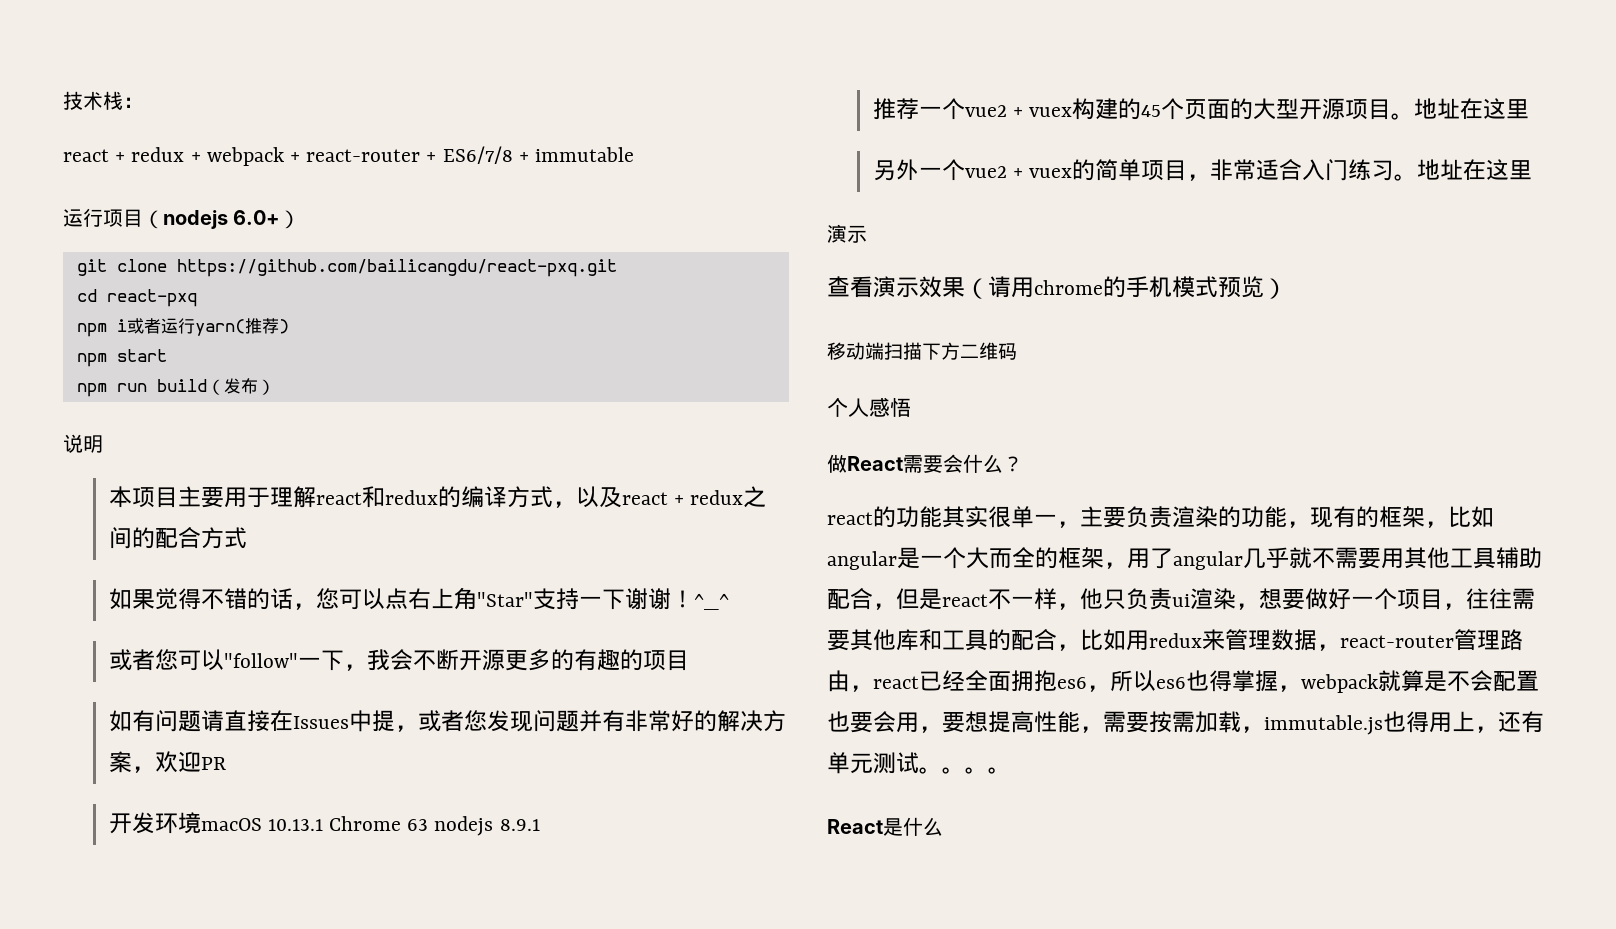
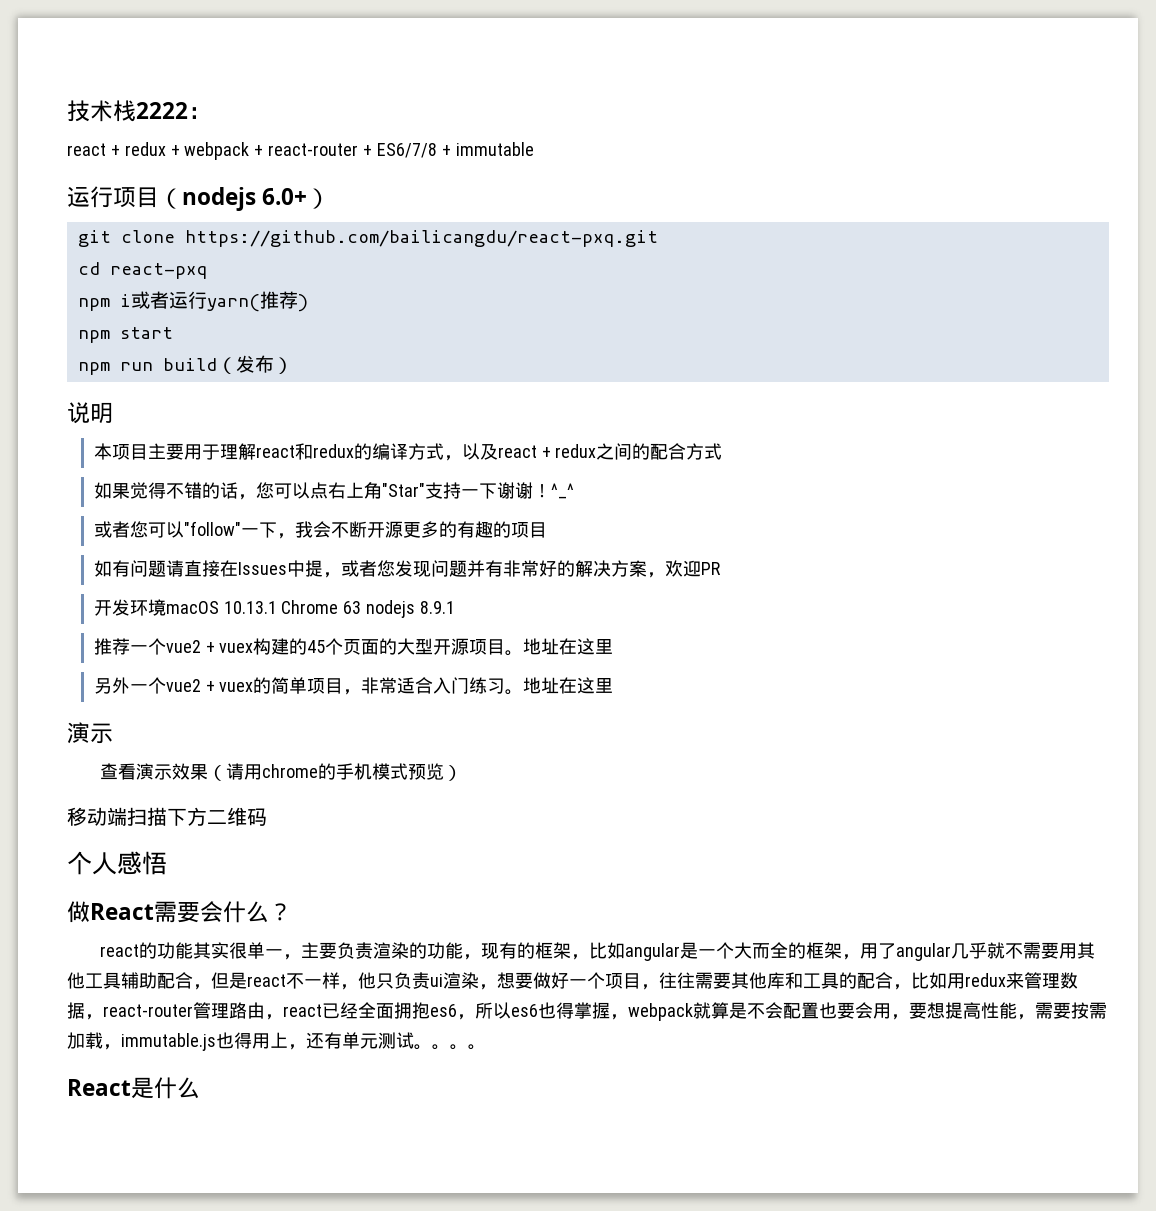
- 技术栈：
+ 技术栈2222：

